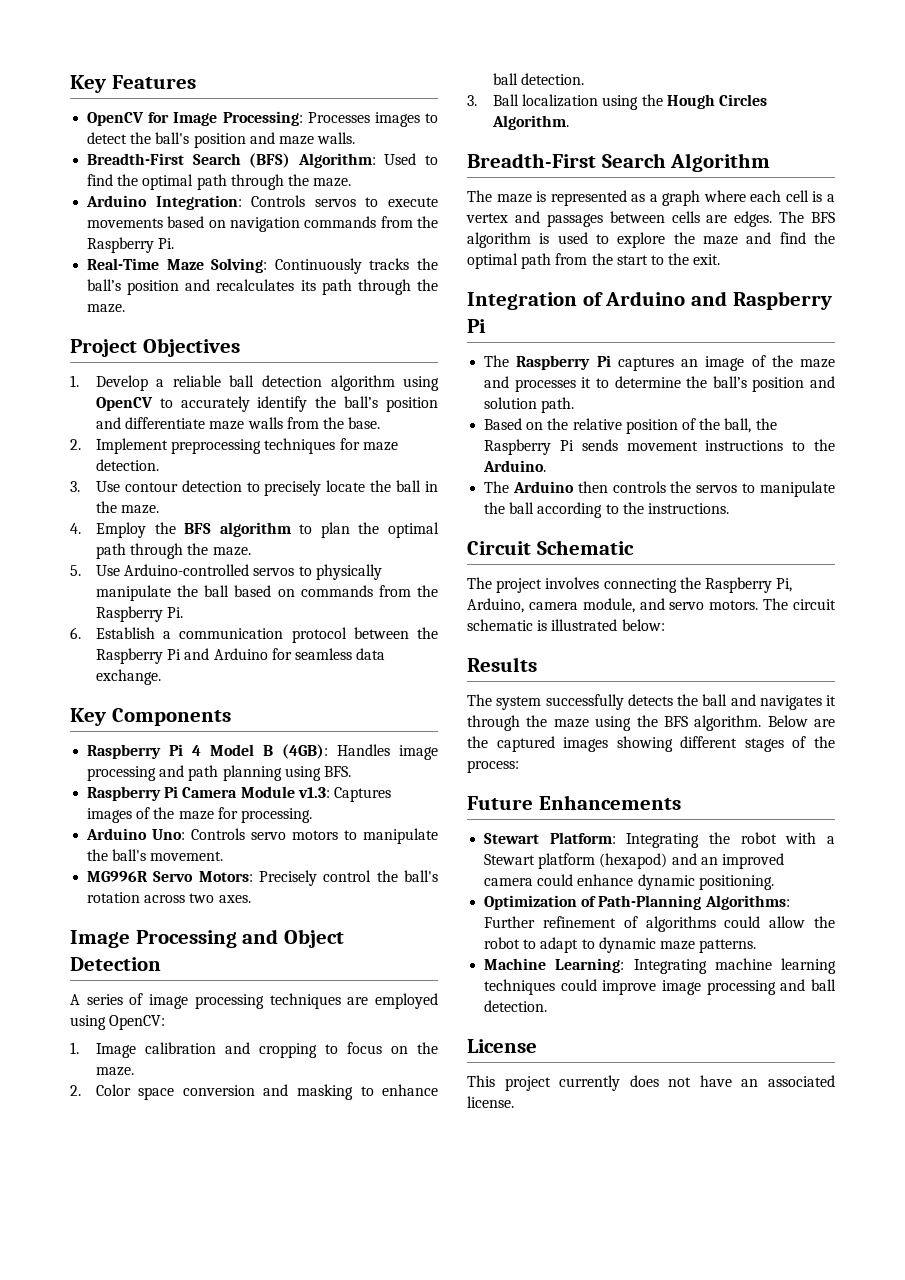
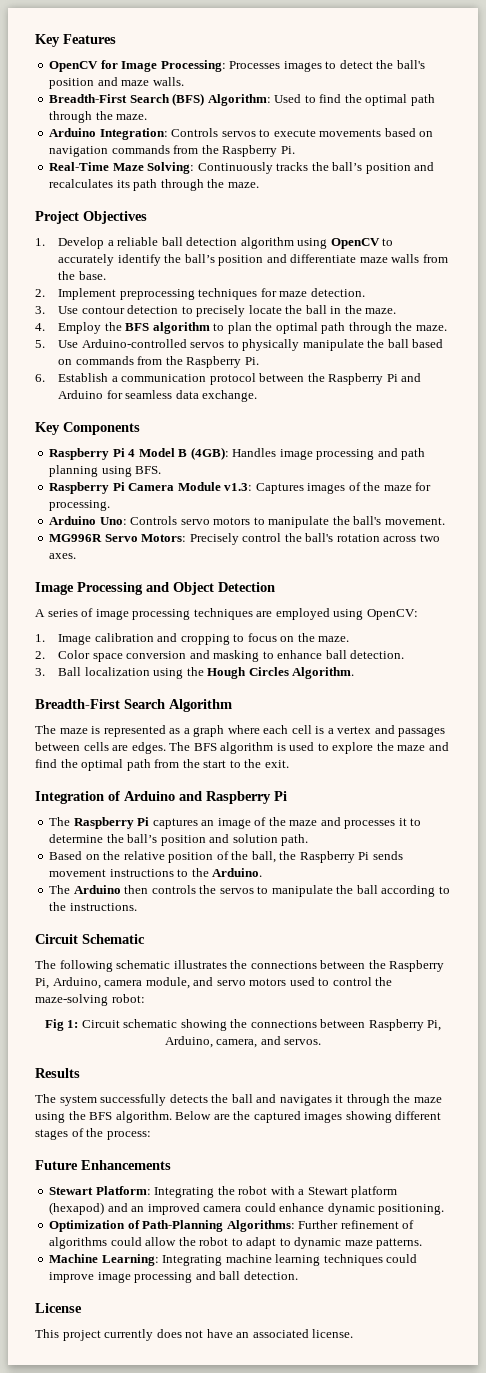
- The project involves connecting the Raspberry Pi, Arduino, camera module, and servo motors. The circuit schematic is illustrated below:
+ The following schematic illustrates the connections between the Raspberry Pi, Arduino, camera module, and servo motors used to control the maze-solving robot:
+ Fig 1: Circuit schematic showing the connections between Raspberry Pi, Arduino, camera, and servos.

